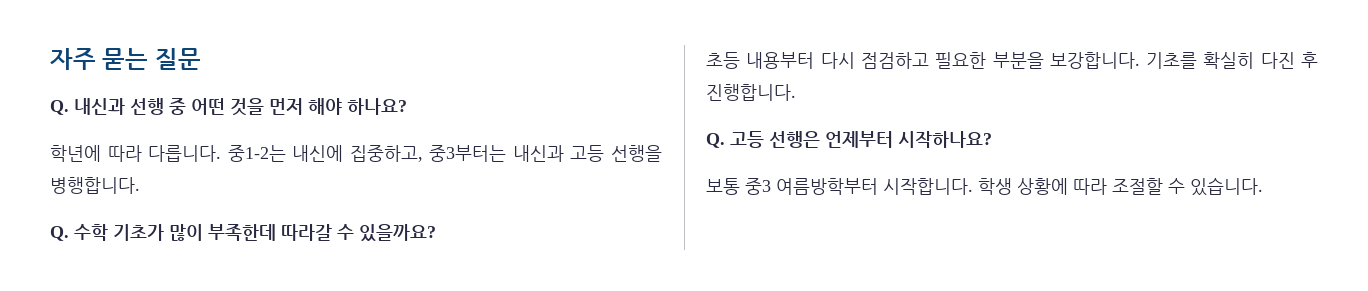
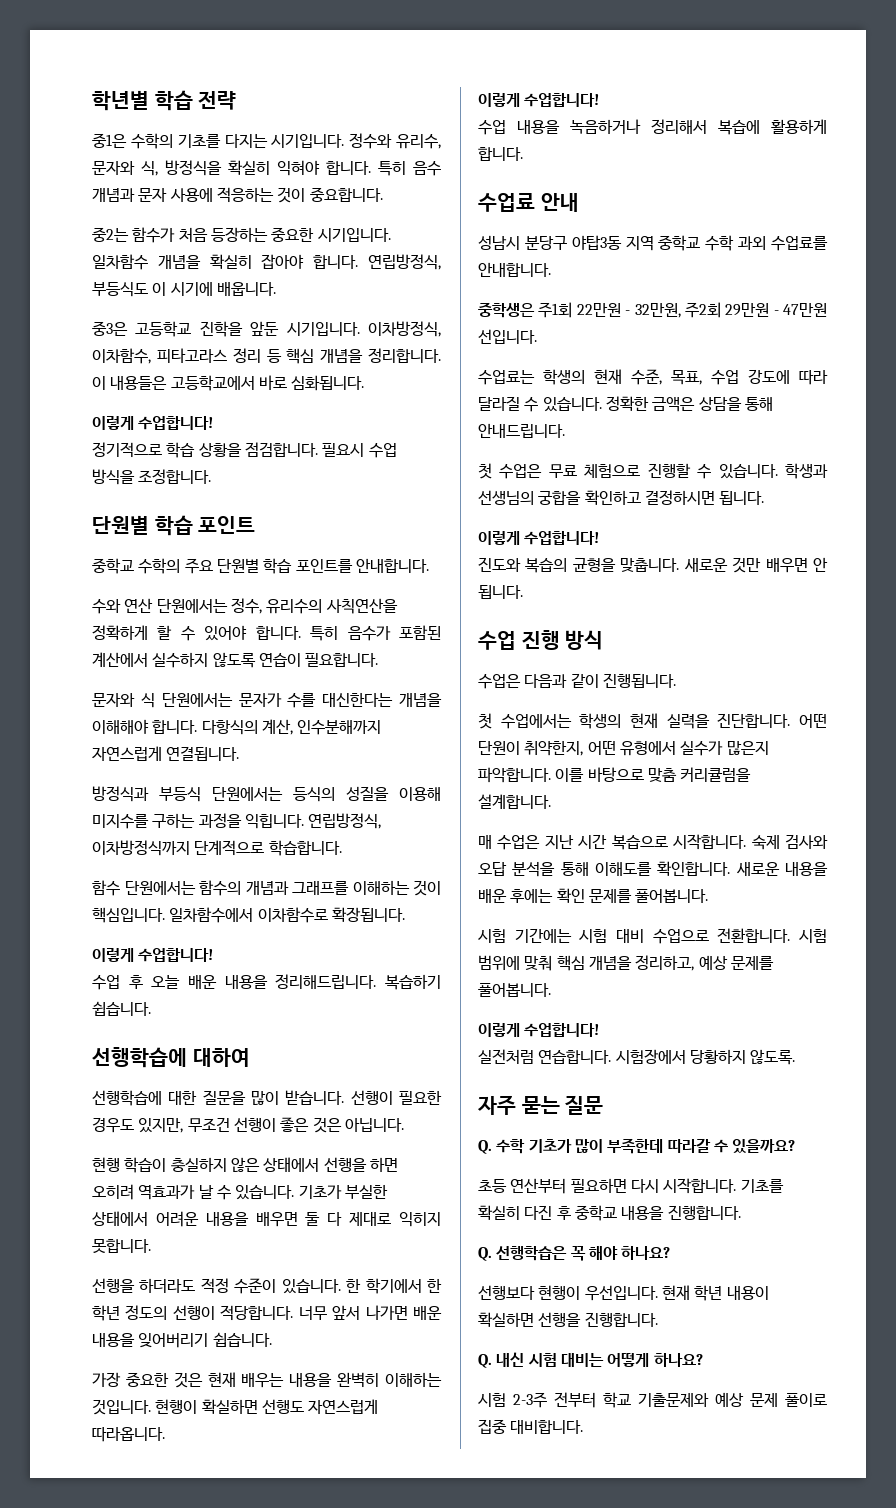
+ 학년별 학습 전략
+ 중1은 수학의 기초를 다지는 시기입니다. 정수와 유리수, 문자와 식, 방정식을 확실히 익혀야 합니다. 특히 음수 개념과 문자 사용에 적응하는 것이 중요합니다.
+ 중2는 함수가 처음 등장하는 중요한 시기입니다. 일차함수 개념을 확실히 잡아야 합니다. 연립방정식, 부등식도 이 시기에 배웁니다.
+ 중3은 고등학교 진학을 앞둔 시기입니다. 이차방정식, 이차함수, 피타고라스 정리 등 핵심 개념을 정리합니다. 이 내용들은 고등학교에서 바로 심화됩니다.
+ 이렇게 수업합니다!
+ 정기적으로 학습 상황을 점검합니다. 필요시 수업 방식을 조정합니다.
+ 단원별 학습 포인트
+ 중학교 수학의 주요 단원별 학습 포인트를 안내합니다.
+ 수와 연산 단원에서는 정수, 유리수의 사칙연산을 정확하게 할 수 있어야 합니다. 특히 음수가 포함된 계산에서 실수하지 않도록 연습이 필요합니다.
+ 문자와 식 단원에서는 문자가 수를 대신한다는 개념을 이해해야 합니다. 다항식의 계산, 인수분해까지 자연스럽게 연결됩니다.
+ 방정식과 부등식 단원에서는 등식의 성질을 이용해 미지수를 구하는 과정을 익힙니다. 연립방정식, 이차방정식까지 단계적으로 학습합니다.
+ 함수 단원에서는 함수의 개념과 그래프를 이해하는 것이 핵심입니다. 일차함수에서 이차함수로 확장됩니다.
+ 이렇게 수업합니다!
+ 수업 후 오늘 배운 내용을 정리해드립니다. 복습하기 쉽습니다.
+ 선행학습에 대하여
+ 선행학습에 대한 질문을 많이 받습니다. 선행이 필요한 경우도 있지만, 무조건 선행이 좋은 것은 아닙니다.
+ 현행 학습이 충실하지 않은 상태에서 선행을 하면 오히려 역효과가 날 수 있습니다. 기초가 부실한 상태에서 어려운 내용을 배우면 둘 다 제대로 익히지 못합니다.
+ 선행을 하더라도 적정 수준이 있습니다. 한 학기에서 한 학년 정도의 선행이 적당합니다. 너무 앞서 나가면 배운 내용을 잊어버리기 쉽습니다.
+ 가장 중요한 것은 현재 배우는 내용을 완벽히 이해하는 것입니다. 현행이 확실하면 선행도 자연스럽게 따라옵니다.
+ 이렇게 수업합니다!
+ 수업 내용을 녹음하거나 정리해서 복습에 활용하게 합니다.
+ 수업료 안내
+ 성남시 분당구 야탑3동 지역 중학교 수학 과외 수업료를 안내합니다.
+ 중학생은 주1회 22만원 - 32만원, 주2회 29만원 - 47만원 선입니다.
+ 수업료는 학생의 현재 수준, 목표, 수업 강도에 따라 달라질 수 있습니다. 정확한 금액은 상담을 통해 안내드립니다.
+ 첫 수업은 무료 체험으로 진행할 수 있습니다. 학생과 선생님의 궁합을 확인하고 결정하시면 됩니다.
+ 이렇게 수업합니다!
+ 진도와 복습의 균형을 맞춥니다. 새로운 것만 배우면 안 됩니다.
+ 수업 진행 방식
+ 수업은 다음과 같이 진행됩니다.
+ 첫 수업에서는 학생의 현재 실력을 진단합니다. 어떤 단원이 취약한지, 어떤 유형에서 실수가 많은지 파악합니다. 이를 바탕으로 맞춤 커리큘럼을 설계합니다.
+ 매 수업은 지난 시간 복습으로 시작합니다. 숙제 검사와 오답 분석을 통해 이해도를 확인합니다. 새로운 내용을 배운 후에는 확인 문제를 풀어봅니다.
+ 시험 기간에는 시험 대비 수업으로 전환합니다. 시험 범위에 맞춰 핵심 개념을 정리하고, 예상 문제를 풀어봅니다.
+ 이렇게 수업합니다!
+ 실전처럼 연습합니다. 시험장에서 당황하지 않도록.
  자주 묻는 질문
- Q. 내신과 선행 중 어떤 것을 먼저 해야 하나요?
- 학년에 따라 다릅니다. 중1-2는 내신에 집중하고, 중3부터는 내신과 고등 선행을 병행합니다.
- 초등 내용부터 다시 점검하고 필요한 부분을 보강합니다.
+ 초등 연산부터 필요하면 다시 시작합니다.
- 기초를 확실히 다진 후 진행합니다.
- Q. 고등 선행은 언제부터 시작하나요?
- 보통 중3 여름방학부터 시작합니다. 학생 상황에 따라 조절할 수 있습니다.
+ 기초를 확실히 다진 후 중학교 내용을 진행합니다.
+ Q. 선행학습은 꼭 해야 하나요?
+ 선행보다 현행이 우선입니다. 현재 학년 내용이 확실하면 선행을 진행합니다.
+ Q. 내신 시험 대비는 어떻게 하나요?
+ 시험 2-3주 전부터 학교 기출문제와 예상 문제 풀이로 집중 대비합니다.

